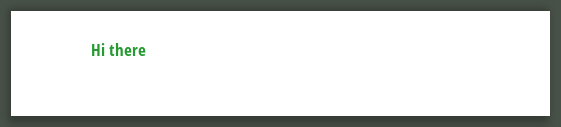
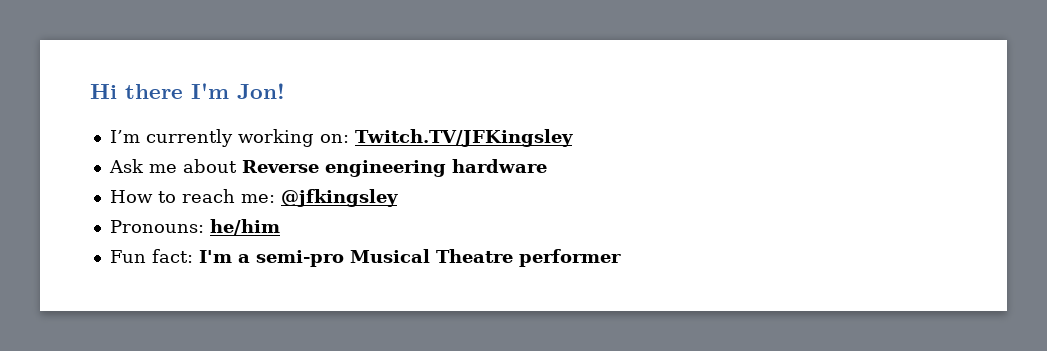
- Hi there
+ Hi there I'm Jon!
+ I’m currently working on: Twitch.TV/JFKingsley
+ Ask me about Reverse engineering hardware
+ How to reach me: @jfkingsley
+ Pronouns: he/him
+ Fun fact: I'm a semi-pro Musical Theatre performer

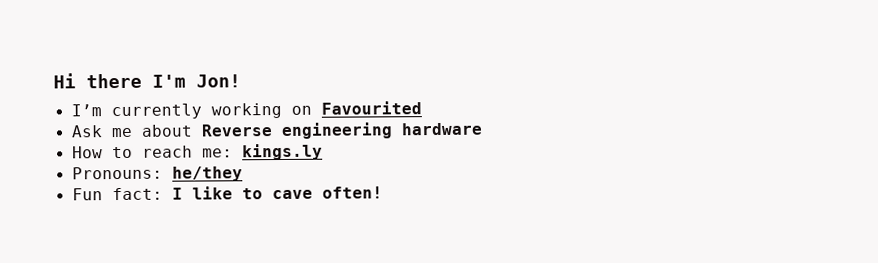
- I’m currently working on: Twitch.TV/JFKingsley
+ I’m currently working on Favourited
- How to reach me: @jfkingsley
+ How to reach me: kings.ly
- Pronouns: he/him
+ Pronouns: he/they
- Fun fact: I'm a semi-pro Musical Theatre performer
+ Fun fact: I like to cave often!

